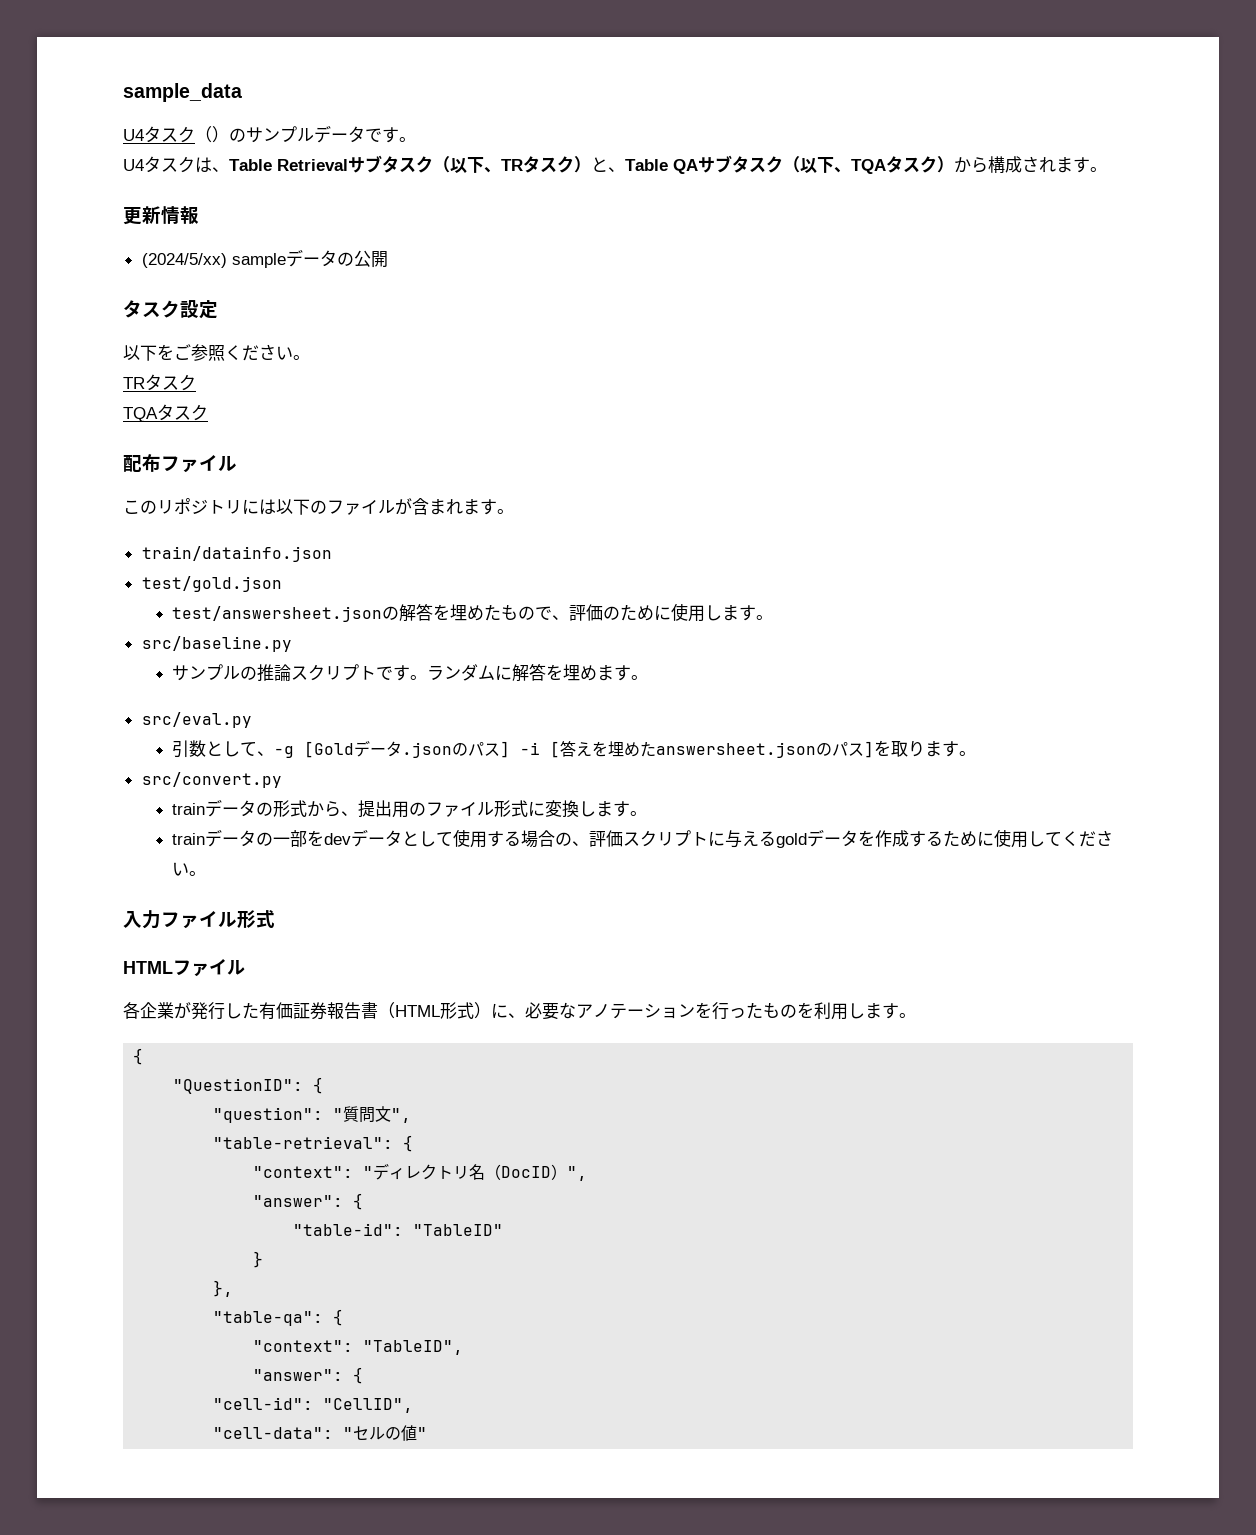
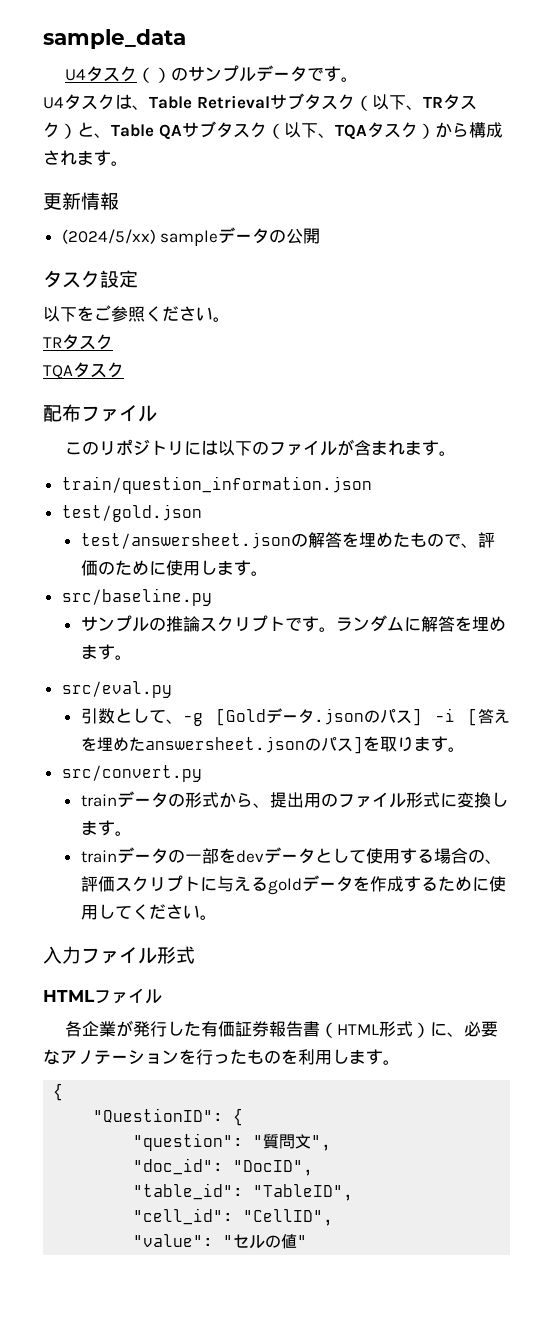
- train/datainfo.json
+ train/question_information.json
- "table-retrieval": {
- "context": "ディレクトリ名（DocID）",
- "answer": {
- "table-id": "TableID"
- }
- },
- "table-qa": {
- "context": "TableID",
- "answer": {
- "cell-id": "CellID",
+ "doc_id": "DocID",
+ "table_id": "TableID",
+ "cell_id": "CellID",
- "cell-data": "セルの値"
+ "value": "セルの値"

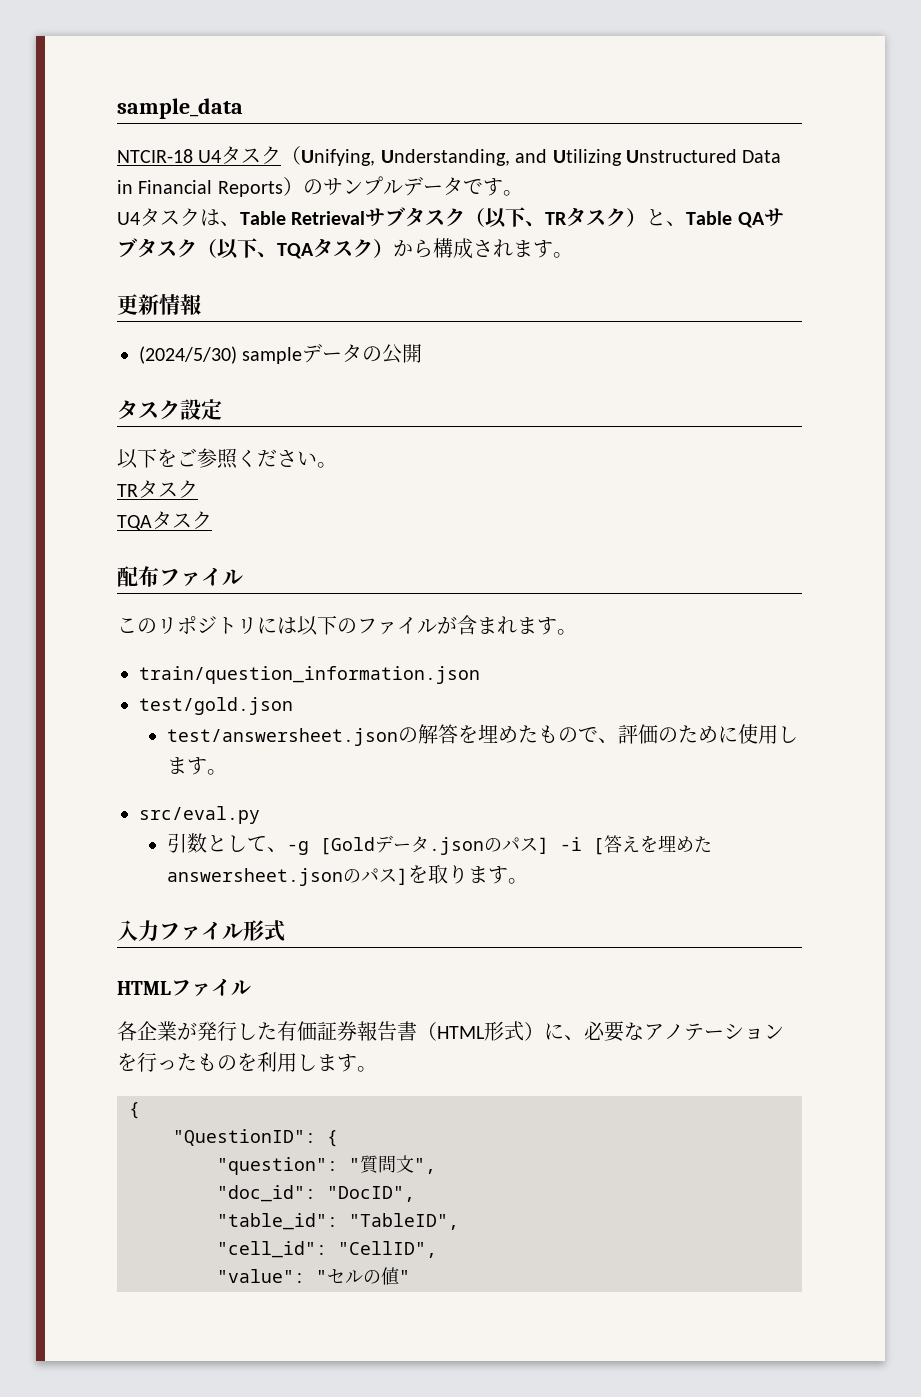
- U4タスク（）のサンプルデータです。
+ NTCIR-18 U4タスク（Unifying, Understanding, and Utilizing Unstructured Data in Financial Reports）のサンプルデータです。
- (2024/5/xx) sampleデータの公開
+ (2024/5/30) sampleデータの公開
- src/baseline.py
- サンプルの推論スクリプトです。ランダムに解答を埋めます。
- src/convert.py
- trainデータの形式から、提出用のファイル形式に変換します。
- trainデータの一部をdevデータとして使用する場合の、評価スクリプトに与えるgoldデータを作成するために使用してください。

